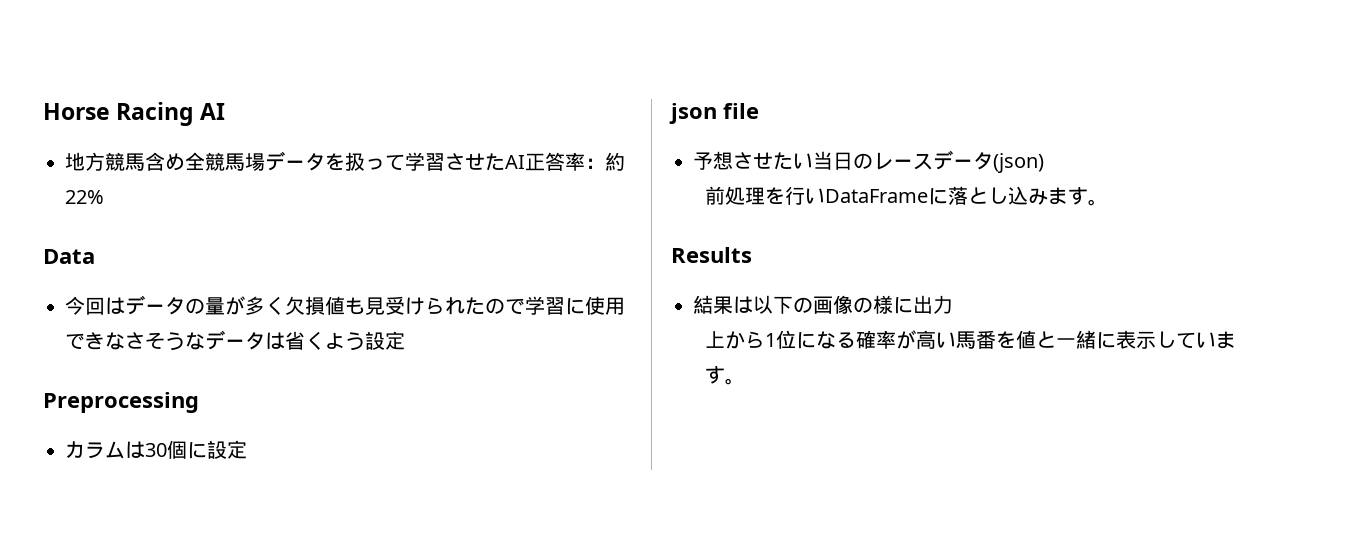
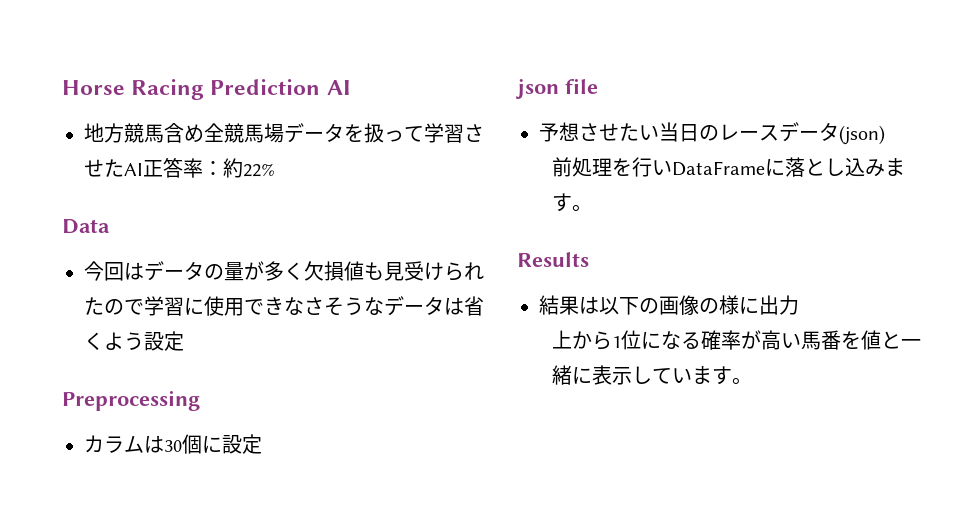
- Horse Racing AI
+ Horse Racing Prediction AI

